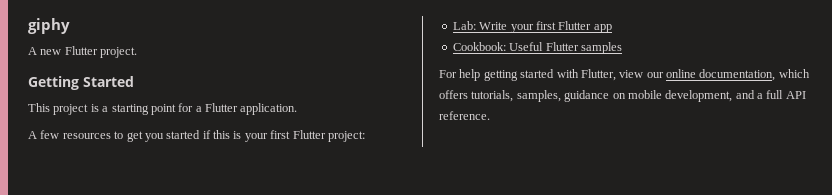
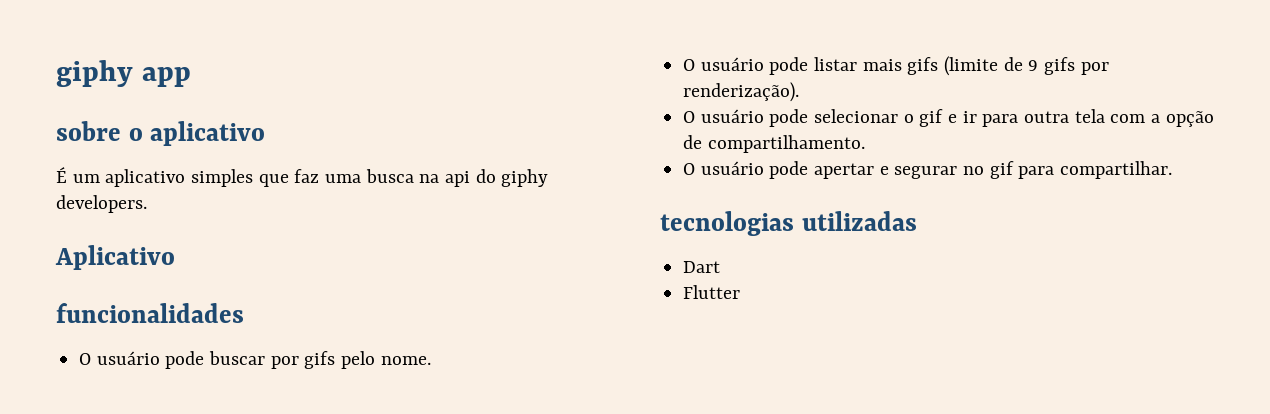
- giphy
- A new Flutter project.
- Getting Started
- This project is a starting point for a Flutter application.
- A few resources to get you started if this is your first Flutter project:
- Lab: Write your first Flutter app
- Cookbook: Useful Flutter samples
- For help getting started with Flutter, view our online documentation, which offers tutorials, samples, guidance on mobile development, and a full API reference.
+ giphy app
+ sobre o aplicativo
+ É um aplicativo simples que faz uma busca na api do giphy developers.
+ Aplicativo
+ funcionalidades
+ O usuário pode buscar por gifs pelo nome.
+ O usuário pode listar mais gifs (limite de 9 gifs por renderização).
+ O usuário pode selecionar o gif e ir para outra tela com a opção de compartilhamento.
+ O usuário pode apertar e segurar no gif para compartilhar.
+ tecnologias utilizadas
+ Dart
+ Flutter

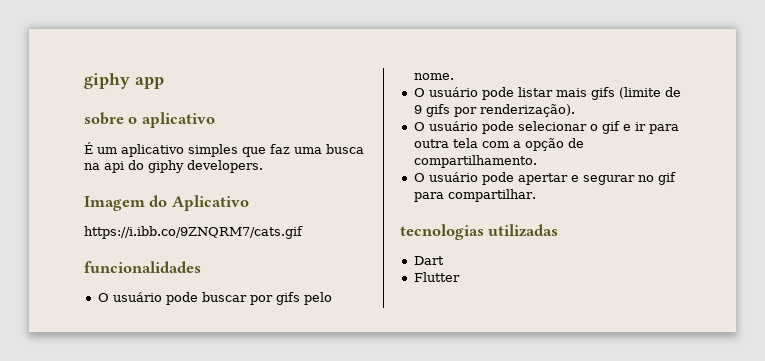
- Aplicativo
+ Imagem do Aplicativo
+ https://i.ibb.co/9ZNQRM7/cats.gif

